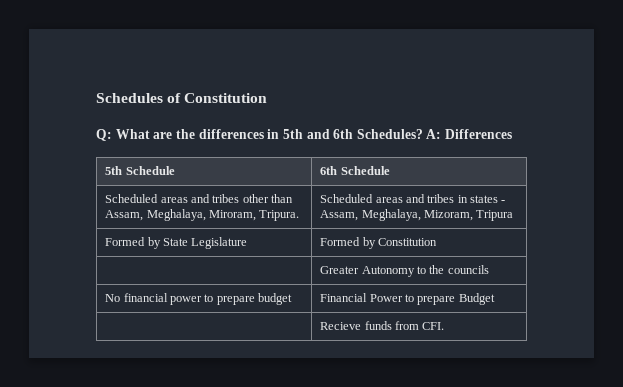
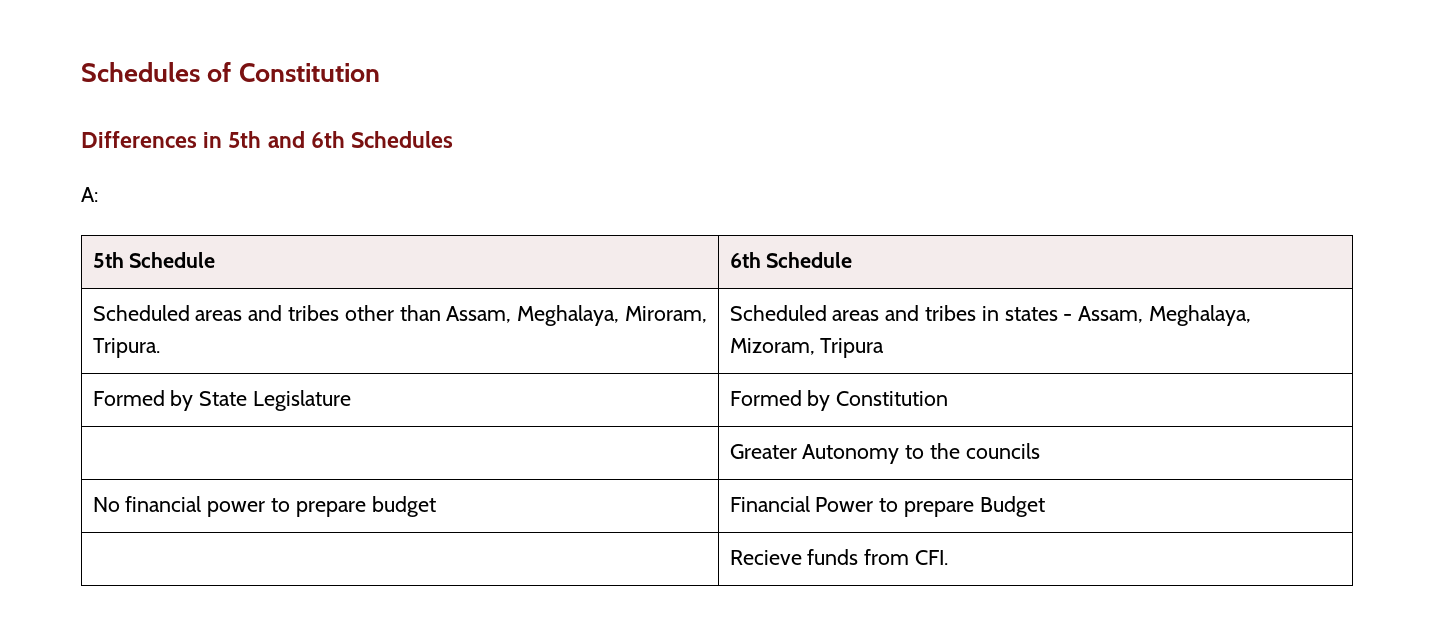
- Q: What are the differences in 5th and 6th Schedules? A: Differences
+ Differences in 5th and 6th Schedules
+ A:

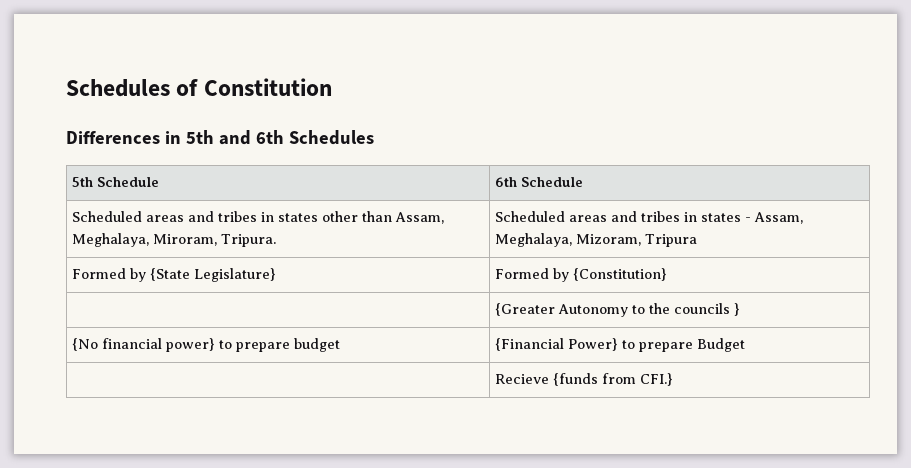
- A:
- Scheduled areas and tribes other than Assam, Meghalaya, Miroram, Tripura. | Scheduled areas and tribes in states - Assam, Meghalaya, Mizoram, Tripura
+ Scheduled areas and tribes in states other than Assam, Meghalaya, Miroram, Tripura. | Scheduled areas and tribes in states - Assam, Meghalaya, Mizoram, Tripura
- Formed by State Legislature | Formed by Constitution
- | Greater Autonomy to the councils
- No financial power to prepare budget | Financial Power to prepare Budget
+ Formed by {State Legislature} | Formed by {Constitution}
+ | {Greater Autonomy to the councils }
+ {No financial power} to prepare budget | {Financial Power} to prepare Budget
- | Recieve funds from CFI.
+ | Recieve {funds from CFI.}

